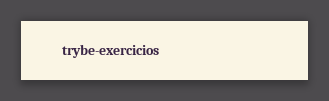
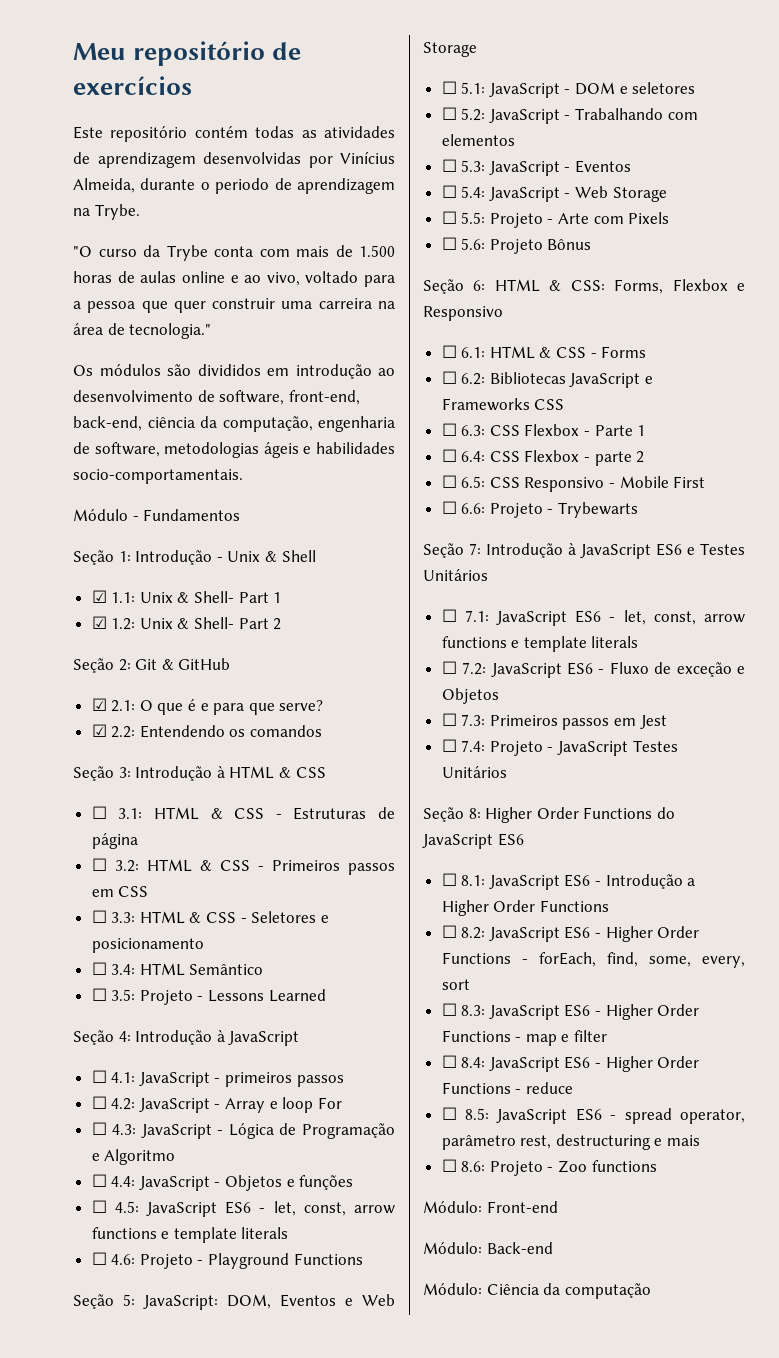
- trybe-exercicios
+ Meu repositório de exercícios
+ Este repositório contém todas as atividades de aprendizagem desenvolvidas por Vinícius Almeida, durante o periodo de aprendizagem na Trybe.
+ "O curso da Trybe conta com mais de 1.500 horas de aulas online e ao vivo, voltado para a pessoa que quer construir uma carreira na área de tecnologia."
+ Os módulos são divididos em introdução ao desenvolvimento de software, front-end, back-end, ciência da computação, engenharia de software, metodologias ágeis e habilidades socio-comportamentais.
+ Módulo - Fundamentos
+ Seção 1: Introdução - Unix & Shell
+ ☑ 1.1: Unix & Shell- Part 1
+ ☑ 1.2: Unix & Shell- Part 2
+ Seção 2: Git & GitHub
+ ☑ 2.1: O que é e para que serve?
+ ☑ 2.2: Entendendo os comandos
+ Seção 3: Introdução à HTML & CSS
+ ☐ 3.1: HTML & CSS - Estruturas de página
+ ☐ 3.2: HTML & CSS - Primeiros passos em CSS
+ ☐ 3.3: HTML & CSS - Seletores e posicionamento
+ ☐ 3.4: HTML Semântico
+ ☐ 3.5: Projeto - Lessons Learned
+ Seção 4: Introdução à JavaScript
+ ☐ 4.1: JavaScript - primeiros passos
+ ☐ 4.2: JavaScript - Array e loop For
+ ☐ 4.3: JavaScript - Lógica de Programação e Algoritmo
+ ☐ 4.4: JavaScript - Objetos e funções
+ ☐ 4.5: JavaScript ES6 - let, const, arrow functions e template literals
+ ☐ 4.6: Projeto - Playground Functions
+ Seção 5: JavaScript: DOM, Eventos e Web Storage
+ ☐ 5.1: JavaScript - DOM e seletores
+ ☐ 5.2: JavaScript - Trabalhando com elementos
+ ☐ 5.3: JavaScript - Eventos
+ ☐ 5.4: JavaScript - Web Storage
+ ☐ 5.5: Projeto - Arte com Pixels
+ ☐ 5.6: Projeto Bônus
+ Seção 6: HTML & CSS: Forms, Flexbox e Responsivo
+ ☐ 6.1: HTML & CSS - Forms
+ ☐ 6.2: Bibliotecas JavaScript e Frameworks CSS
+ ☐ 6.3: CSS Flexbox - Parte 1
+ ☐ 6.4: CSS Flexbox - parte 2
+ ☐ 6.5: CSS Responsivo - Mobile First
+ ☐ 6.6: Projeto - Trybewarts
+ Seção 7: Introdução à JavaScript ES6 e Testes Unitários
+ ☐ 7.1: JavaScript ES6 - let, const, arrow functions e template literals
+ ☐ 7.2: JavaScript ES6 - Fluxo de exceção e Objetos
+ ☐ 7.3: Primeiros passos em Jest
+ ☐ 7.4: Projeto - JavaScript Testes Unitários
+ Seção 8: Higher Order Functions do JavaScript ES6
+ ☐ 8.1: JavaScript ES6 - Introdução a Higher Order Functions
+ ☐ 8.2: JavaScript ES6 - Higher Order Functions - forEach, find, some, every, sort
+ ☐ 8.3: JavaScript ES6 - Higher Order Functions - map e filter
+ ☐ 8.4: JavaScript ES6 - Higher Order Functions - reduce
+ ☐ 8.5: JavaScript ES6 - spread operator, parâmetro rest, destructuring e mais
+ ☐ 8.6: Projeto - Zoo functions
+ Módulo: Front-end
+ Módulo: Back-end
+ Módulo: Ciência da computação

